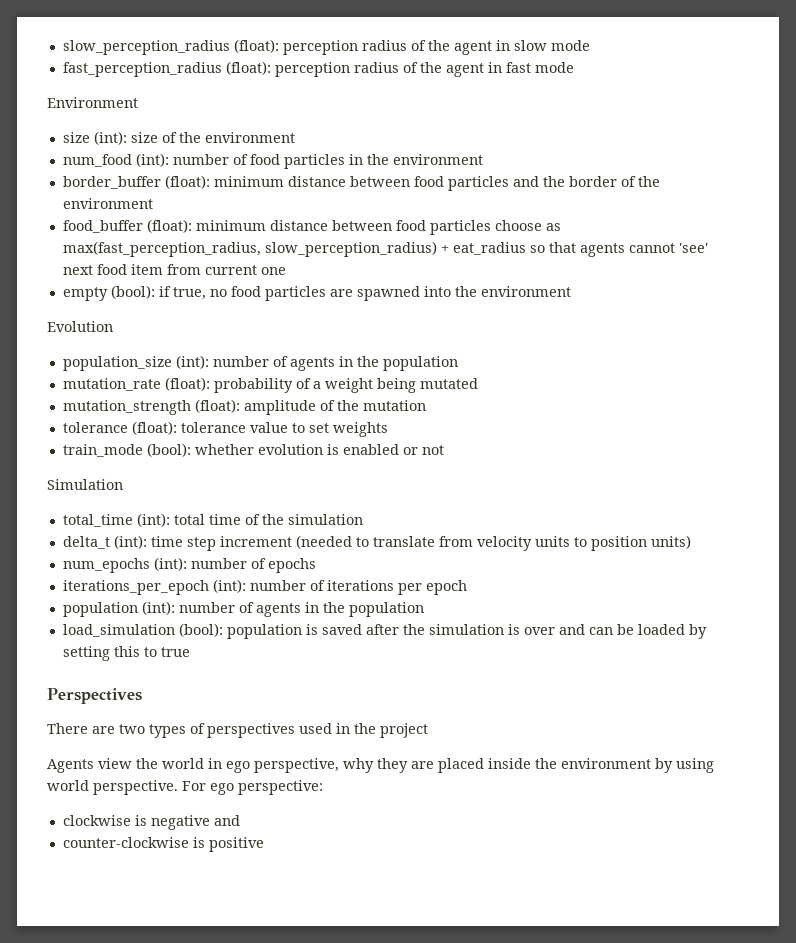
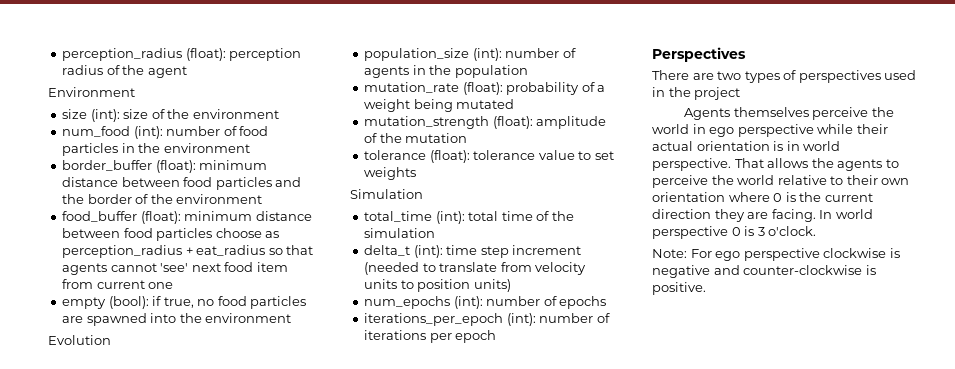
- slow_perception_radius (float): perception radius of the agent in slow mode
- fast_perception_radius (float): perception radius of the agent in fast mode
+ perception_radius (float): perception radius of the agent
- food_buffer (float): minimum distance between food particles choose as max(fast_perception_radius, slow_perception_radius) + eat_radius so that agents cannot 'see' next food item from current one
+ food_buffer (float): minimum distance between food particles choose as perception_radius + eat_radius so that agents cannot 'see' next food item from current one
- train_mode (bool): whether evolution is enabled or not
- population (int): number of agents in the population
- load_simulation (bool): population is saved after the simulation is over and can be loaded by setting this to true
- Agents view the world in ego perspective, why they are placed inside the environment by using world perspective. For ego perspective:
- clockwise is negative and
- counter-clockwise is positive
+ Agents themselves perceive the world in ego perspective while their actual orientation is in world perspective. That allows the agents to perceive the world relative to their own orientation where 0 is the current direction they are facing. In world perspective 0 is 3 o'clock.
+ Note: For ego perspective clockwise is negative and counter-clockwise is positive.

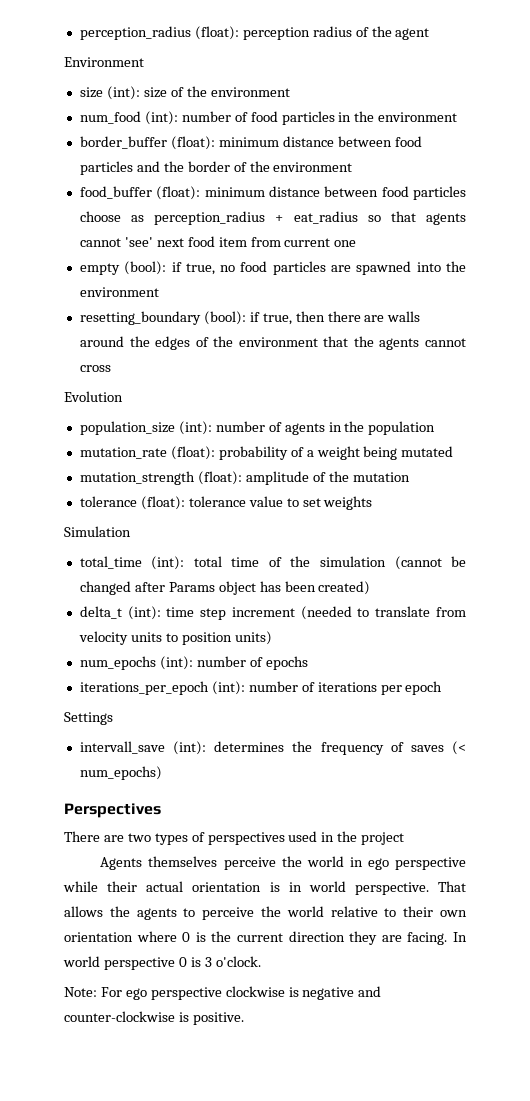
+ resetting_boundary (bool): if true, then there are walls around the edges of the environment that the agents cannot cross
- total_time (int): total time of the simulation
+ total_time (int): total time of the simulation (cannot be changed after Params object has been created)
+ Settings
+ intervall_save (int): determines the frequency of saves (< num_epochs)

